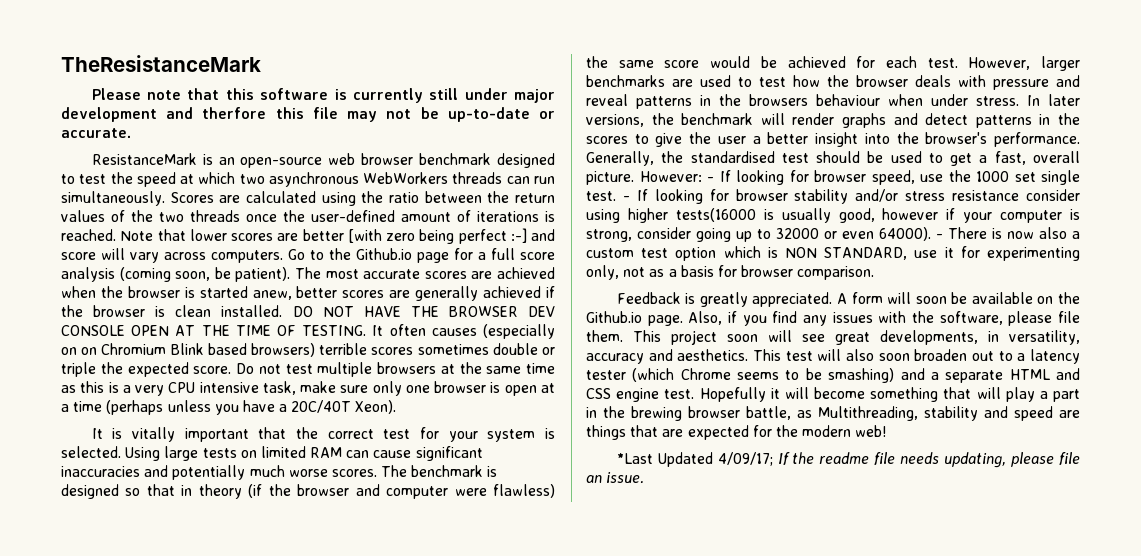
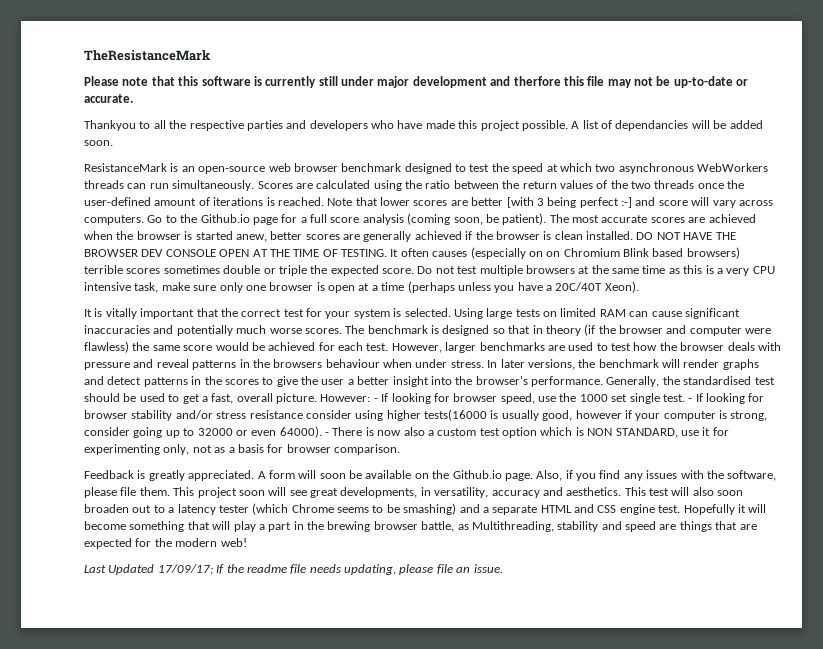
+ Thankyou to all the respective parties and developers who have made this project possible. A list of dependancies will be added soon.
- Note that lower scores are better [with zero being perfect :-] and score will vary across computers.
+ Note that lower scores are better [with 3 being perfect :-] and score will vary across computers.
- *Last Updated 4/09/17; If the readme file needs updating, please file an issue.
+ Last Updated 17/09/17; If the readme file needs updating, please file an issue.

